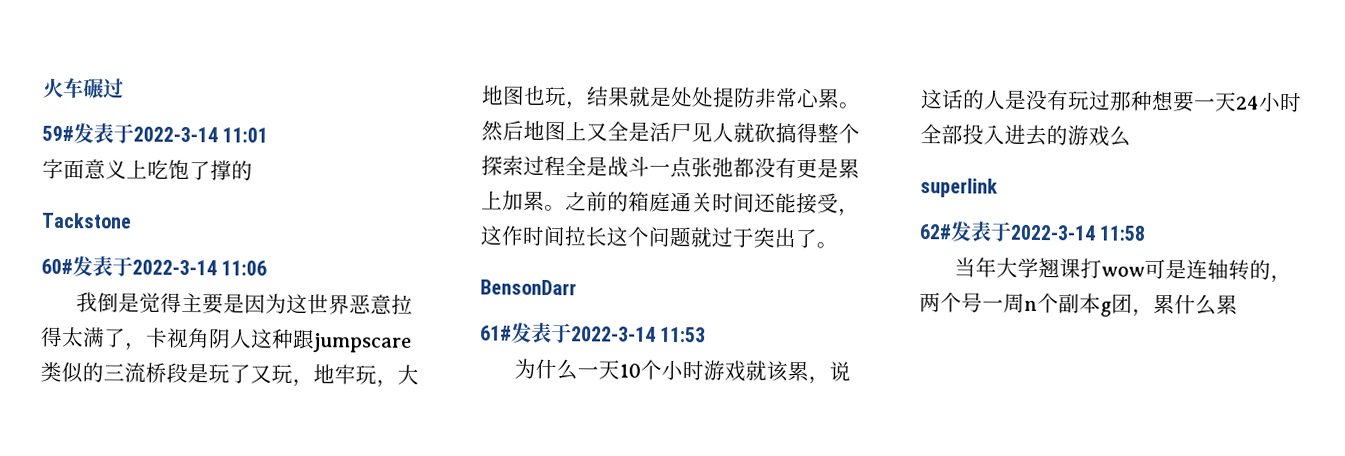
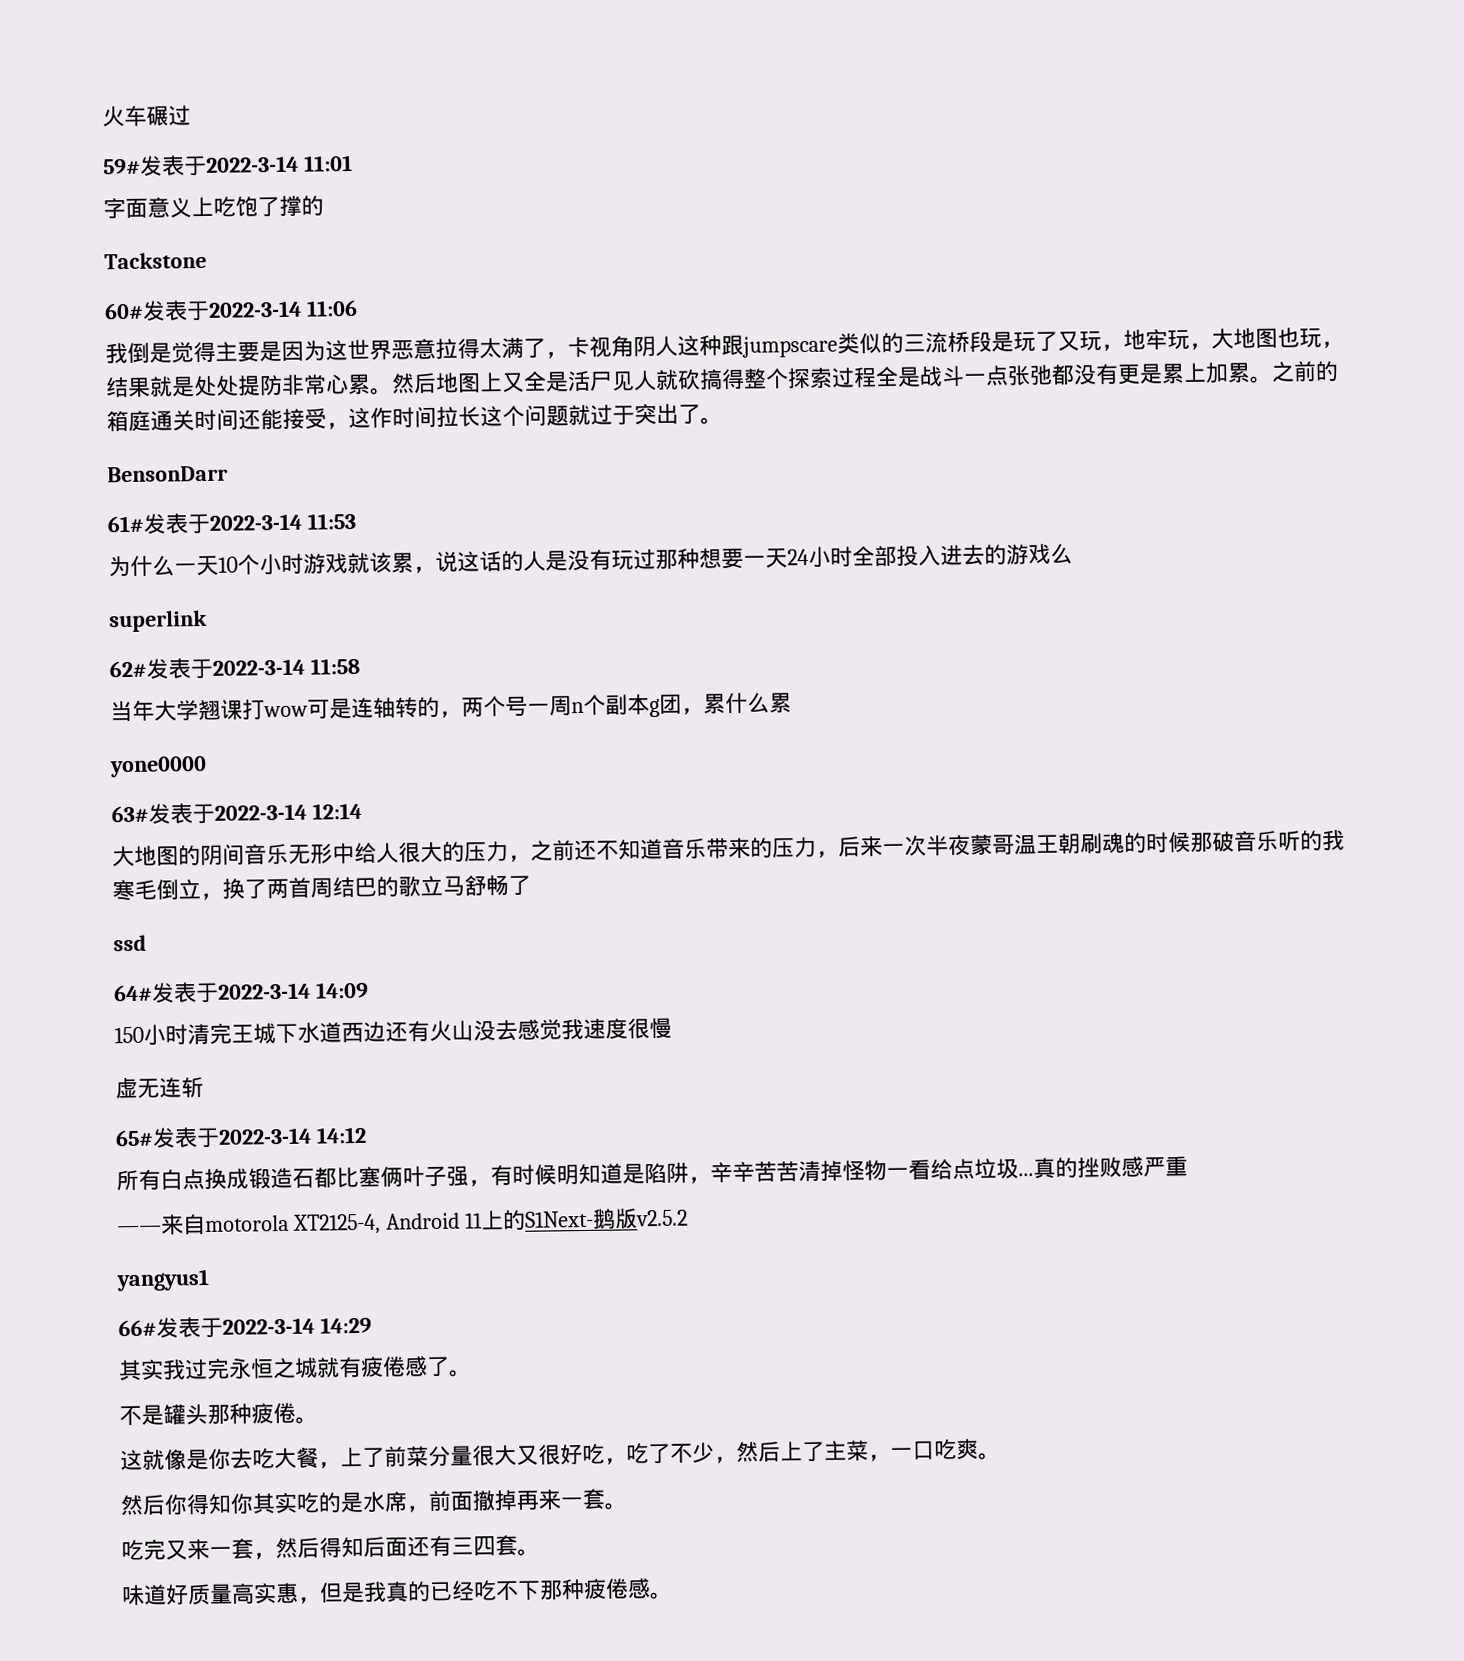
+ yone0000
+ 63#发表于2022-3-14 12:14
+ 大地图的阴间音乐无形中给人很大的压力，之前还不知道音乐带来的压力，后来一次半夜蒙哥温王朝刷魂的时候那破音乐听的我寒毛倒立，换了两首周结巴的歌立马舒畅了
+ ssd
+ 64#发表于2022-3-14 14:09
+ 150小时清完王城下水道西边还有火山没去感觉我速度很慢
+ 虚无连斩
+ 65#发表于2022-3-14 14:12
+ 所有白点换成锻造石都比塞俩叶子强，有时候明知道是陷阱，辛辛苦苦清掉怪物一看给点垃圾...真的挫败感严重
+ ——来自motorola XT2125-4, Android 11上的S1Next-鹅版v2.5.2
+ yangyus1
+ 66#发表于2022-3-14 14:29
+ 其实我过完永恒之城就有疲倦感了。
+ 不是罐头那种疲倦。
+ 这就像是你去吃大餐，上了前菜分量很大又很好吃，吃了不少，然后上了主菜，一口吃爽。
+ 然后你得知你其实吃的是水席，前面撤掉再来一套。
+ 吃完又来一套，然后得知后面还有三四套。
+ 味道好质量高实惠，但是我真的已经吃不下那种疲倦感。

